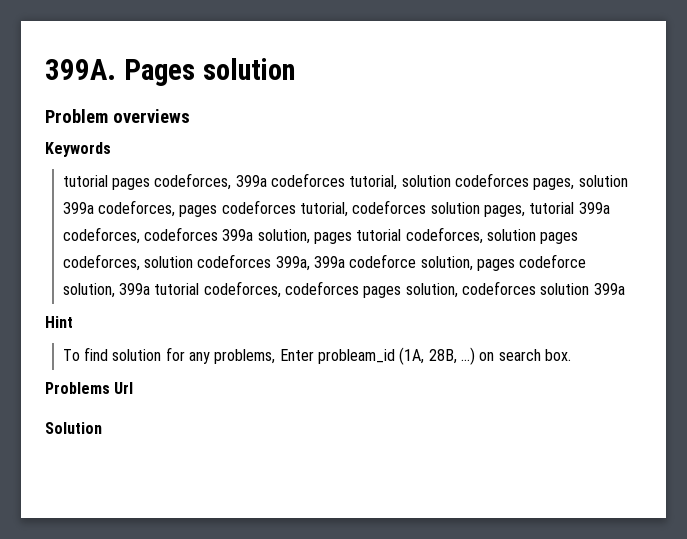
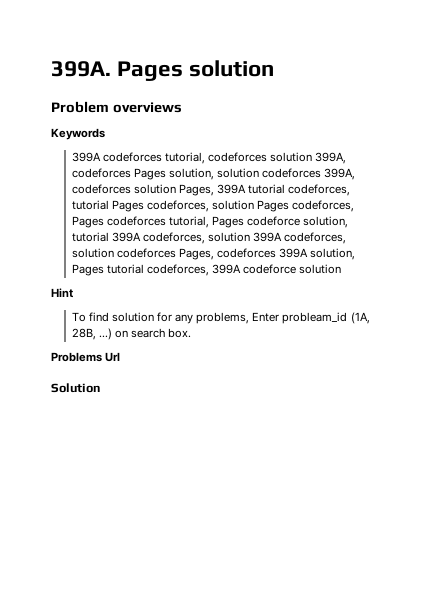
- tutorial pages codeforces, 399a codeforces tutorial, solution codeforces pages, solution 399a codeforces, pages codeforces tutorial, codeforces solution pages, tutorial 399a codeforces, codeforces 399a solution, pages tutorial codeforces, solution pages codeforces, solution codeforces 399a, 399a codeforce solution, pages codeforce solution, 399a tutorial codeforces, codeforces pages solution, codeforces solution 399a
+ 399A codeforces tutorial, codeforces solution 399A, codeforces Pages solution, solution codeforces 399A, codeforces solution Pages, 399A tutorial codeforces, tutorial Pages codeforces, solution Pages codeforces, Pages codeforces tutorial, Pages codeforce solution, tutorial 399A codeforces, solution 399A codeforces, solution codeforces Pages, codeforces 399A solution, Pages tutorial codeforces, 399A codeforce solution

